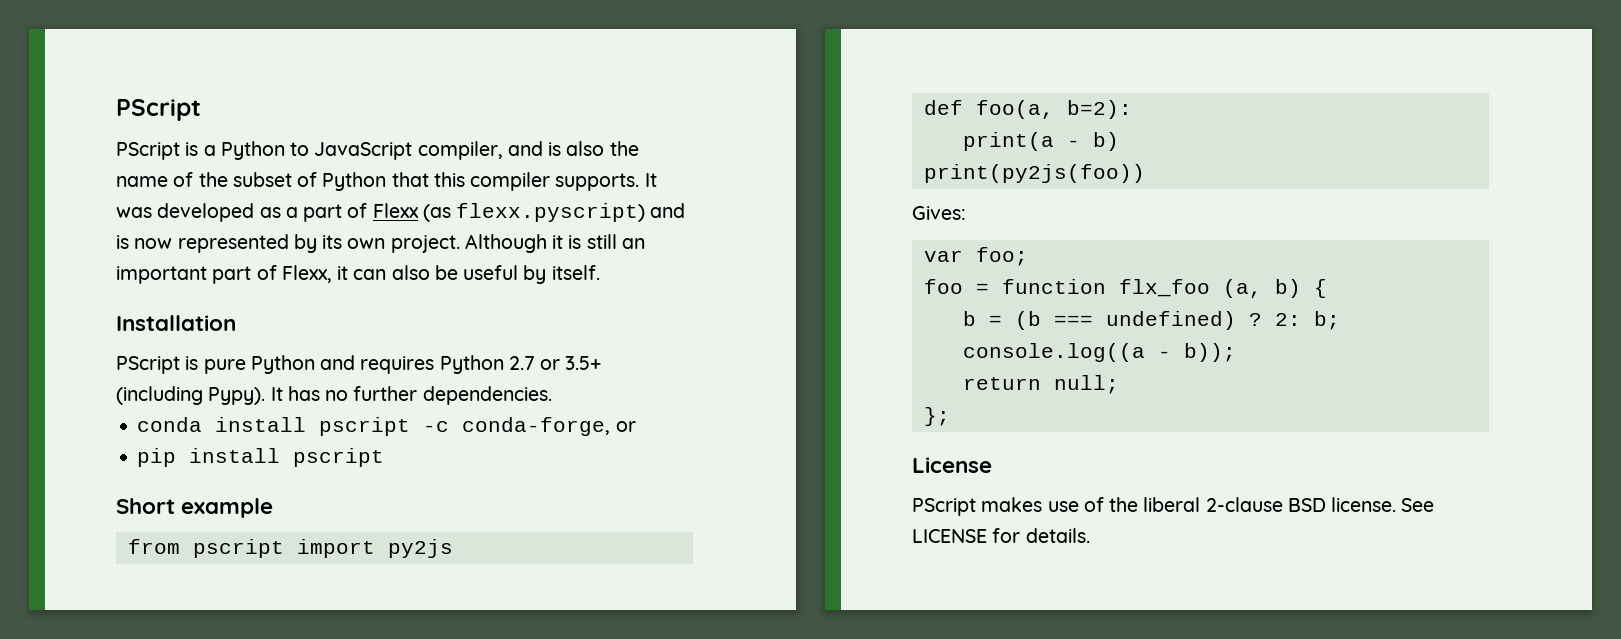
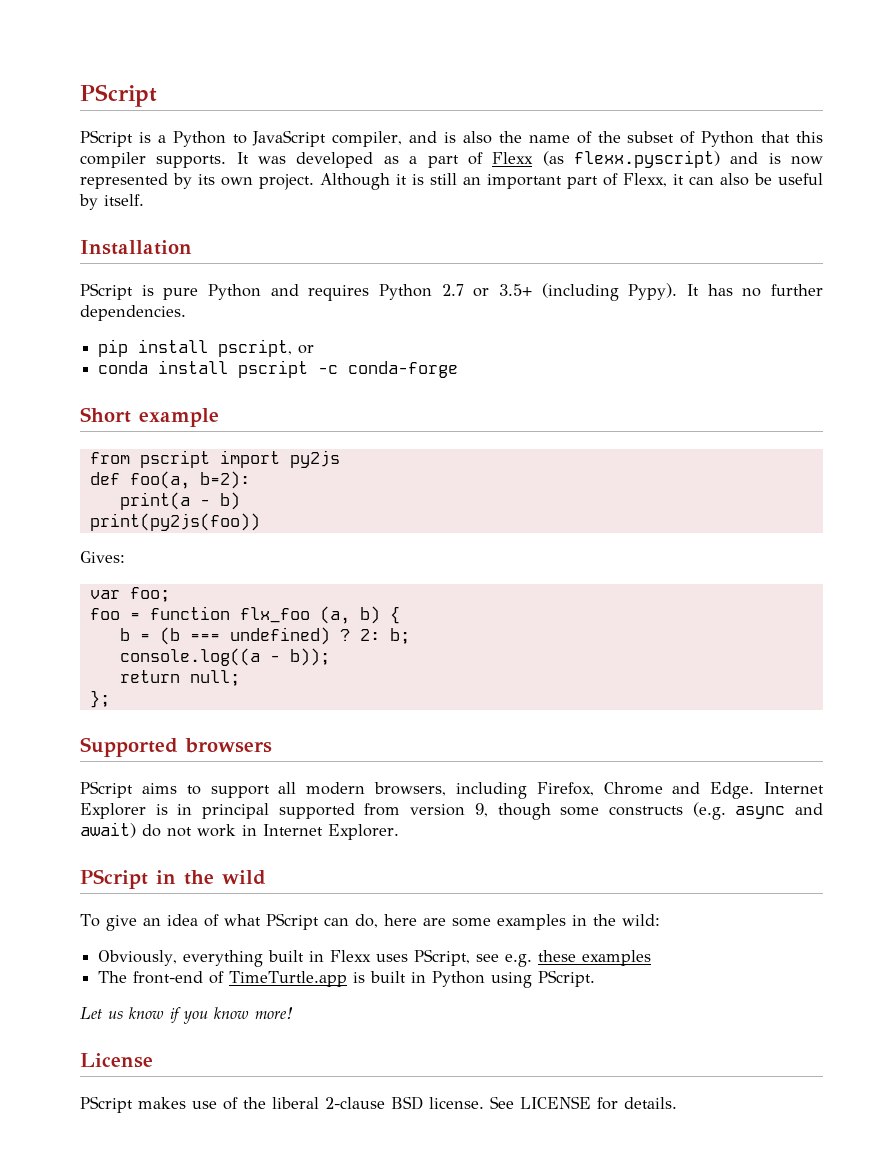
+ pip install pscript, or
- conda install pscript -c conda-forge, or
- pip install pscript
+ conda install pscript -c conda-forge
+ Supported browsers
+ PScript aims to support all modern browsers, including Firefox, Chrome and Edge. Internet Explorer is in principal supported from version 9, though some constructs (e.g. async and await) do not work in Internet Explorer.
+ PScript in the wild
+ To give an idea of what PScript can do, here are some examples in the wild:
+ Obviously, everything built in Flexx uses PScript, see e.g. these examples
+ The front-end of TimeTurtle.app is built in Python using PScript.
+ Let us know if you know more!

